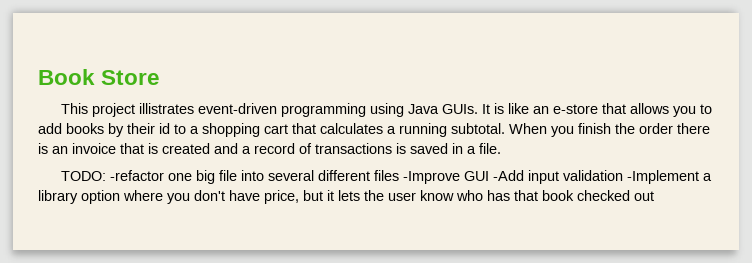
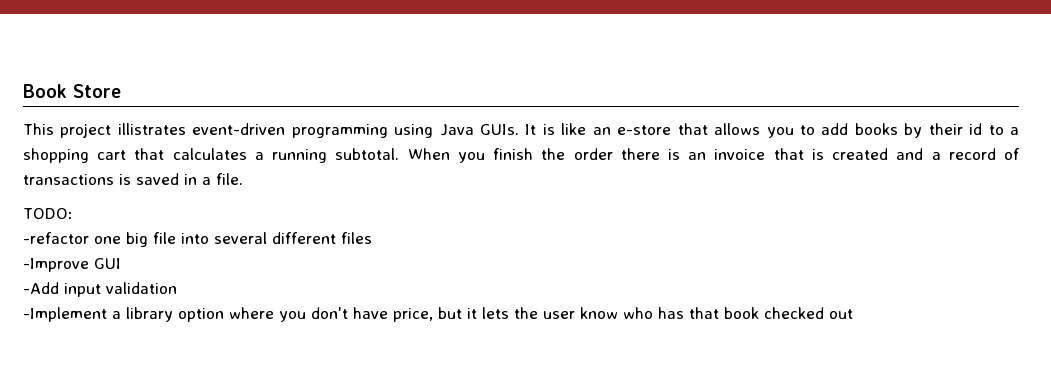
- TODO: -refactor one big file into several different files -Improve GUI -Add input validation -Implement a library option where you don't have price, but it lets the user know who has that book checked out
+ TODO:
+ -refactor one big file into several different files
+ -Improve GUI
+ -Add input validation
+ -Implement a library option where you don't have price, but it lets the user know who has that book checked out

